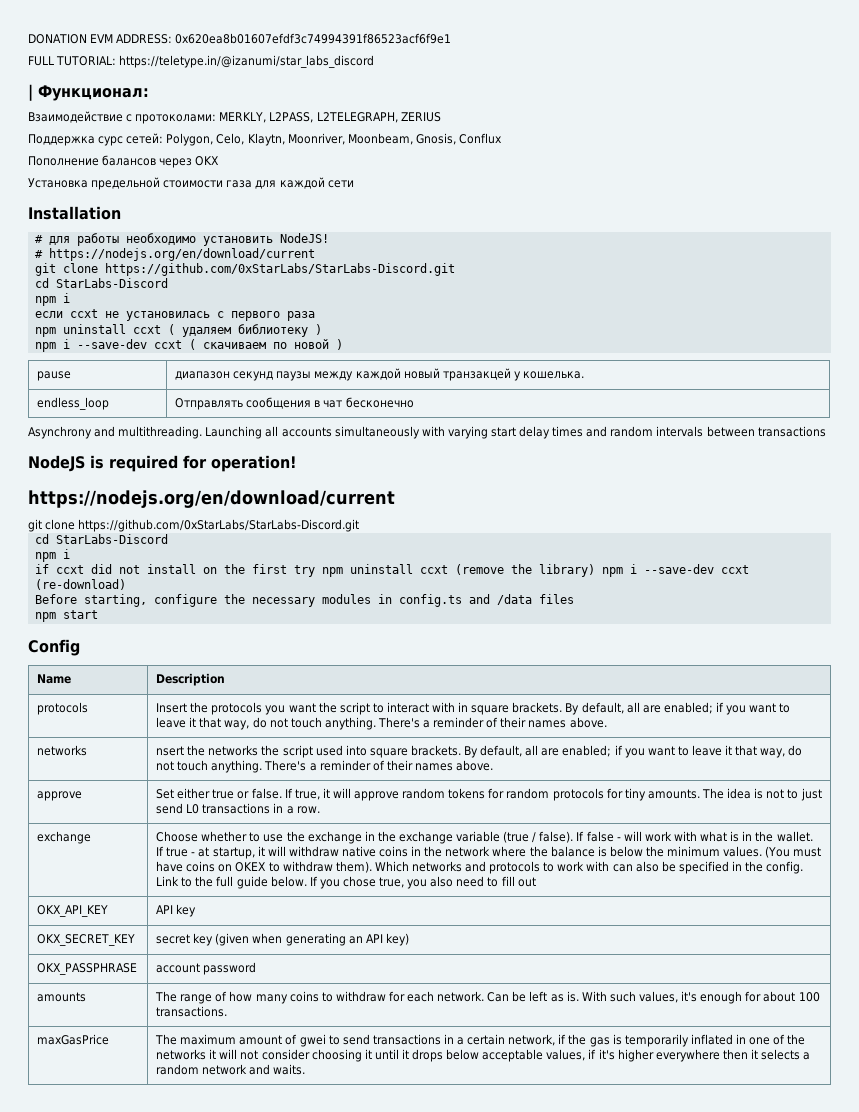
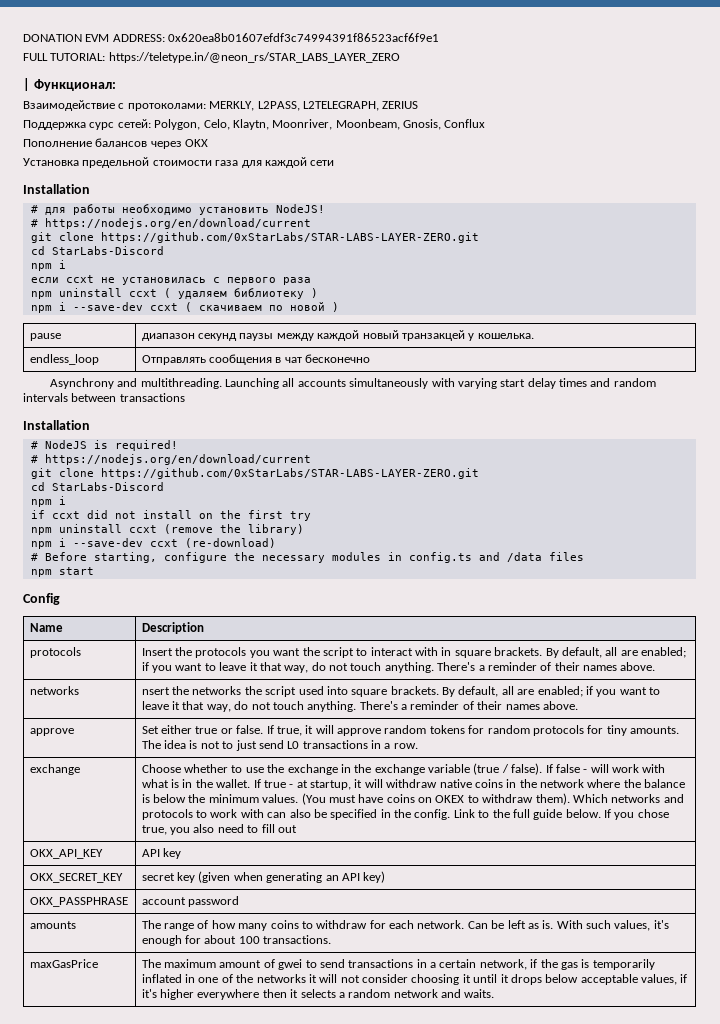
- FULL TUTORIAL: https://teletype.in/@izanumi/star_labs_discord
+ FULL TUTORIAL: https://teletype.in/@neon_rs/STAR_LABS_LAYER_ZERO
  # для работы необходимо установить NodeJS!
  # https://nodejs.org/en/download/current
- git clone https://github.com/0xStarLabs/StarLabs-Discord.git
+ git clone https://github.com/0xStarLabs/STAR-LABS-LAYER-ZERO.git
  Launching all accounts simultaneously with varying start delay times and random intervals between transactions
- NodeJS is required for operation!
- https://nodejs.org/en/download/current
- git clone https://github.com/0xStarLabs/StarLabs-Discord.git
+ Installation
+ # NodeJS is required!
+ # https://nodejs.org/en/download/current
+ git clone https://github.com/0xStarLabs/STAR-LABS-LAYER-ZERO.git
- if ccxt did not install on the first try npm uninstall ccxt (remove the library) npm i --save-dev ccxt (re-download)
+ if ccxt did not install on the first try
+ npm uninstall ccxt (remove the library)
+ npm i --save-dev ccxt (re-download)
- Before starting, configure the necessary modules in config.ts and /data files
+ # Before starting, configure the necessary modules in config.ts and /data files

